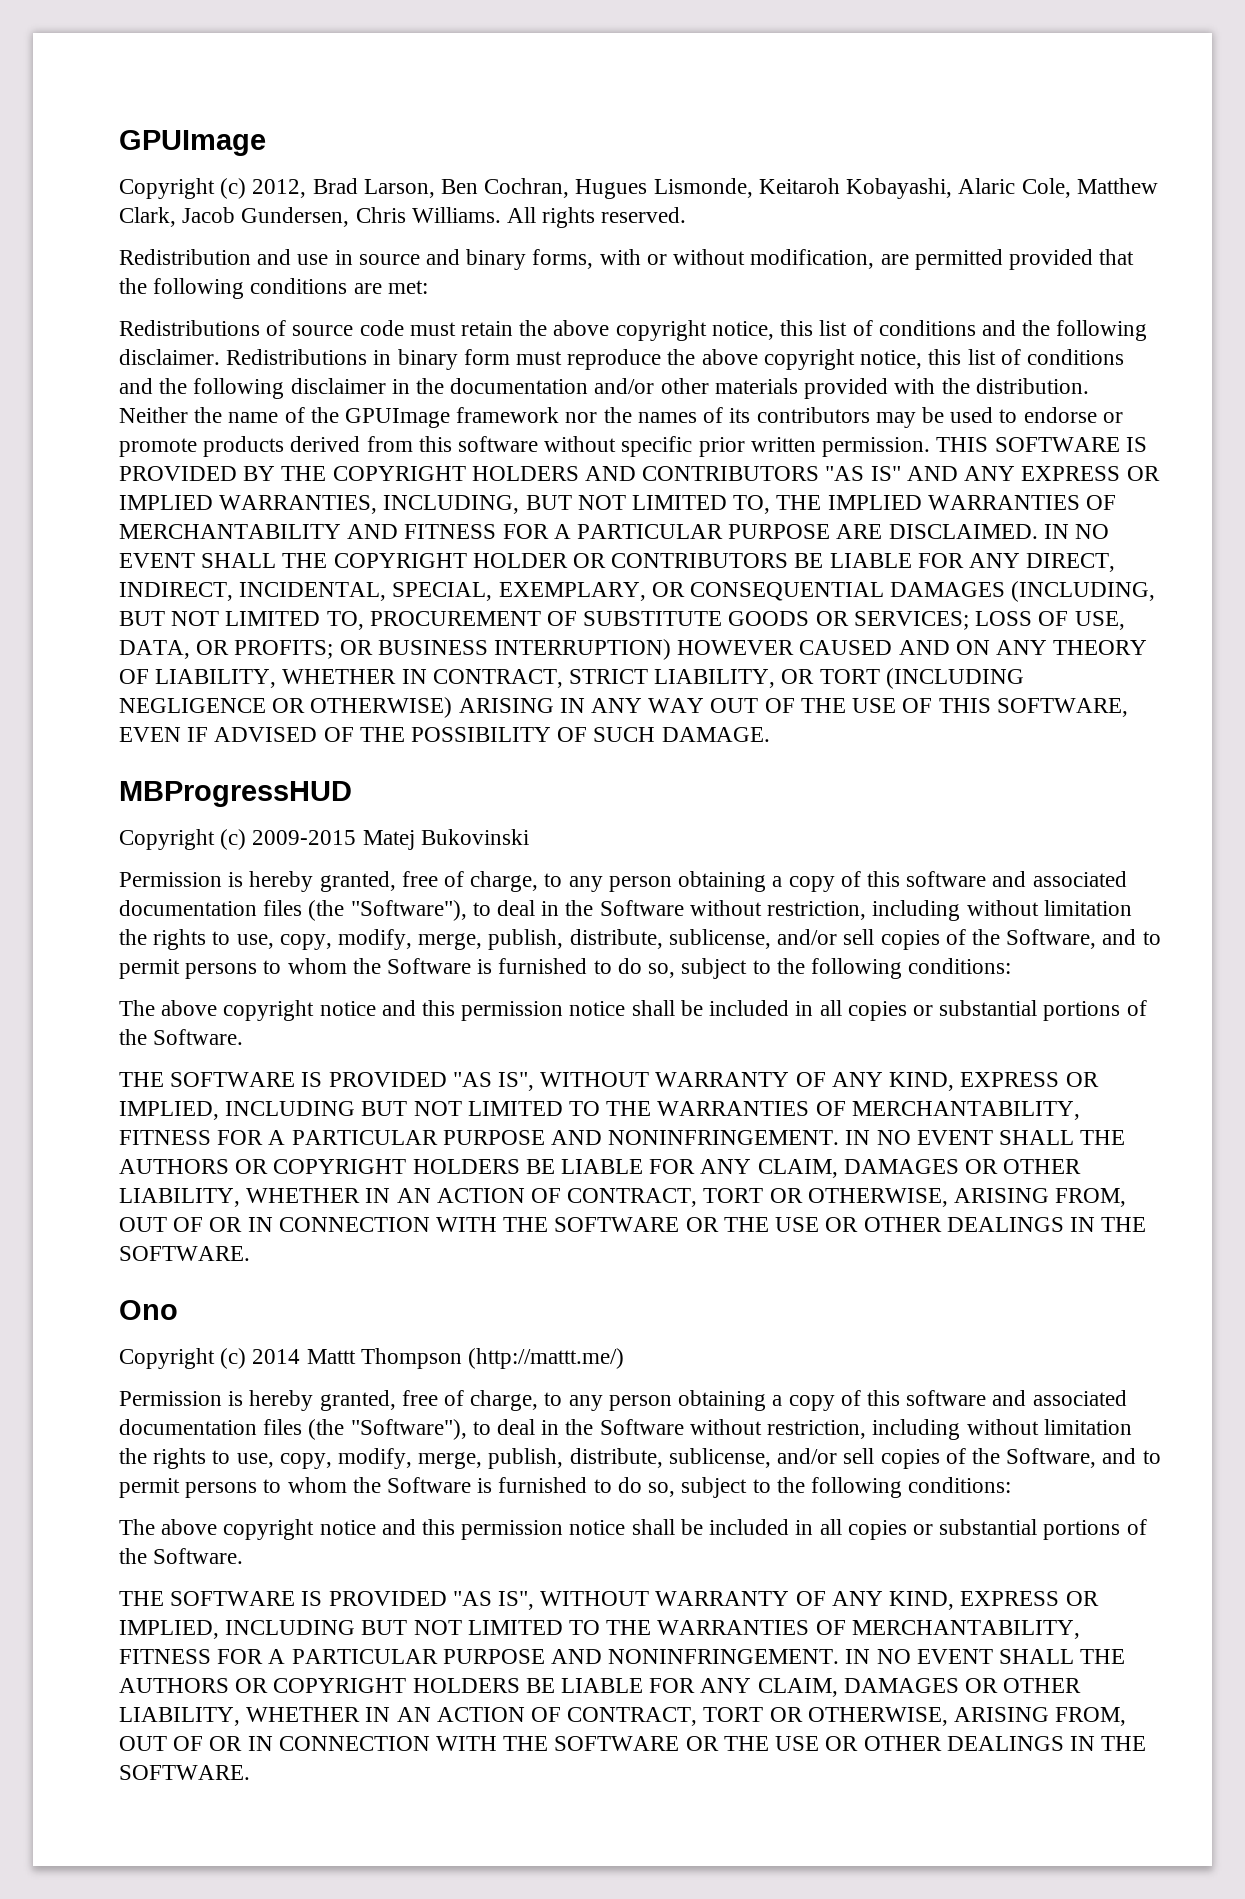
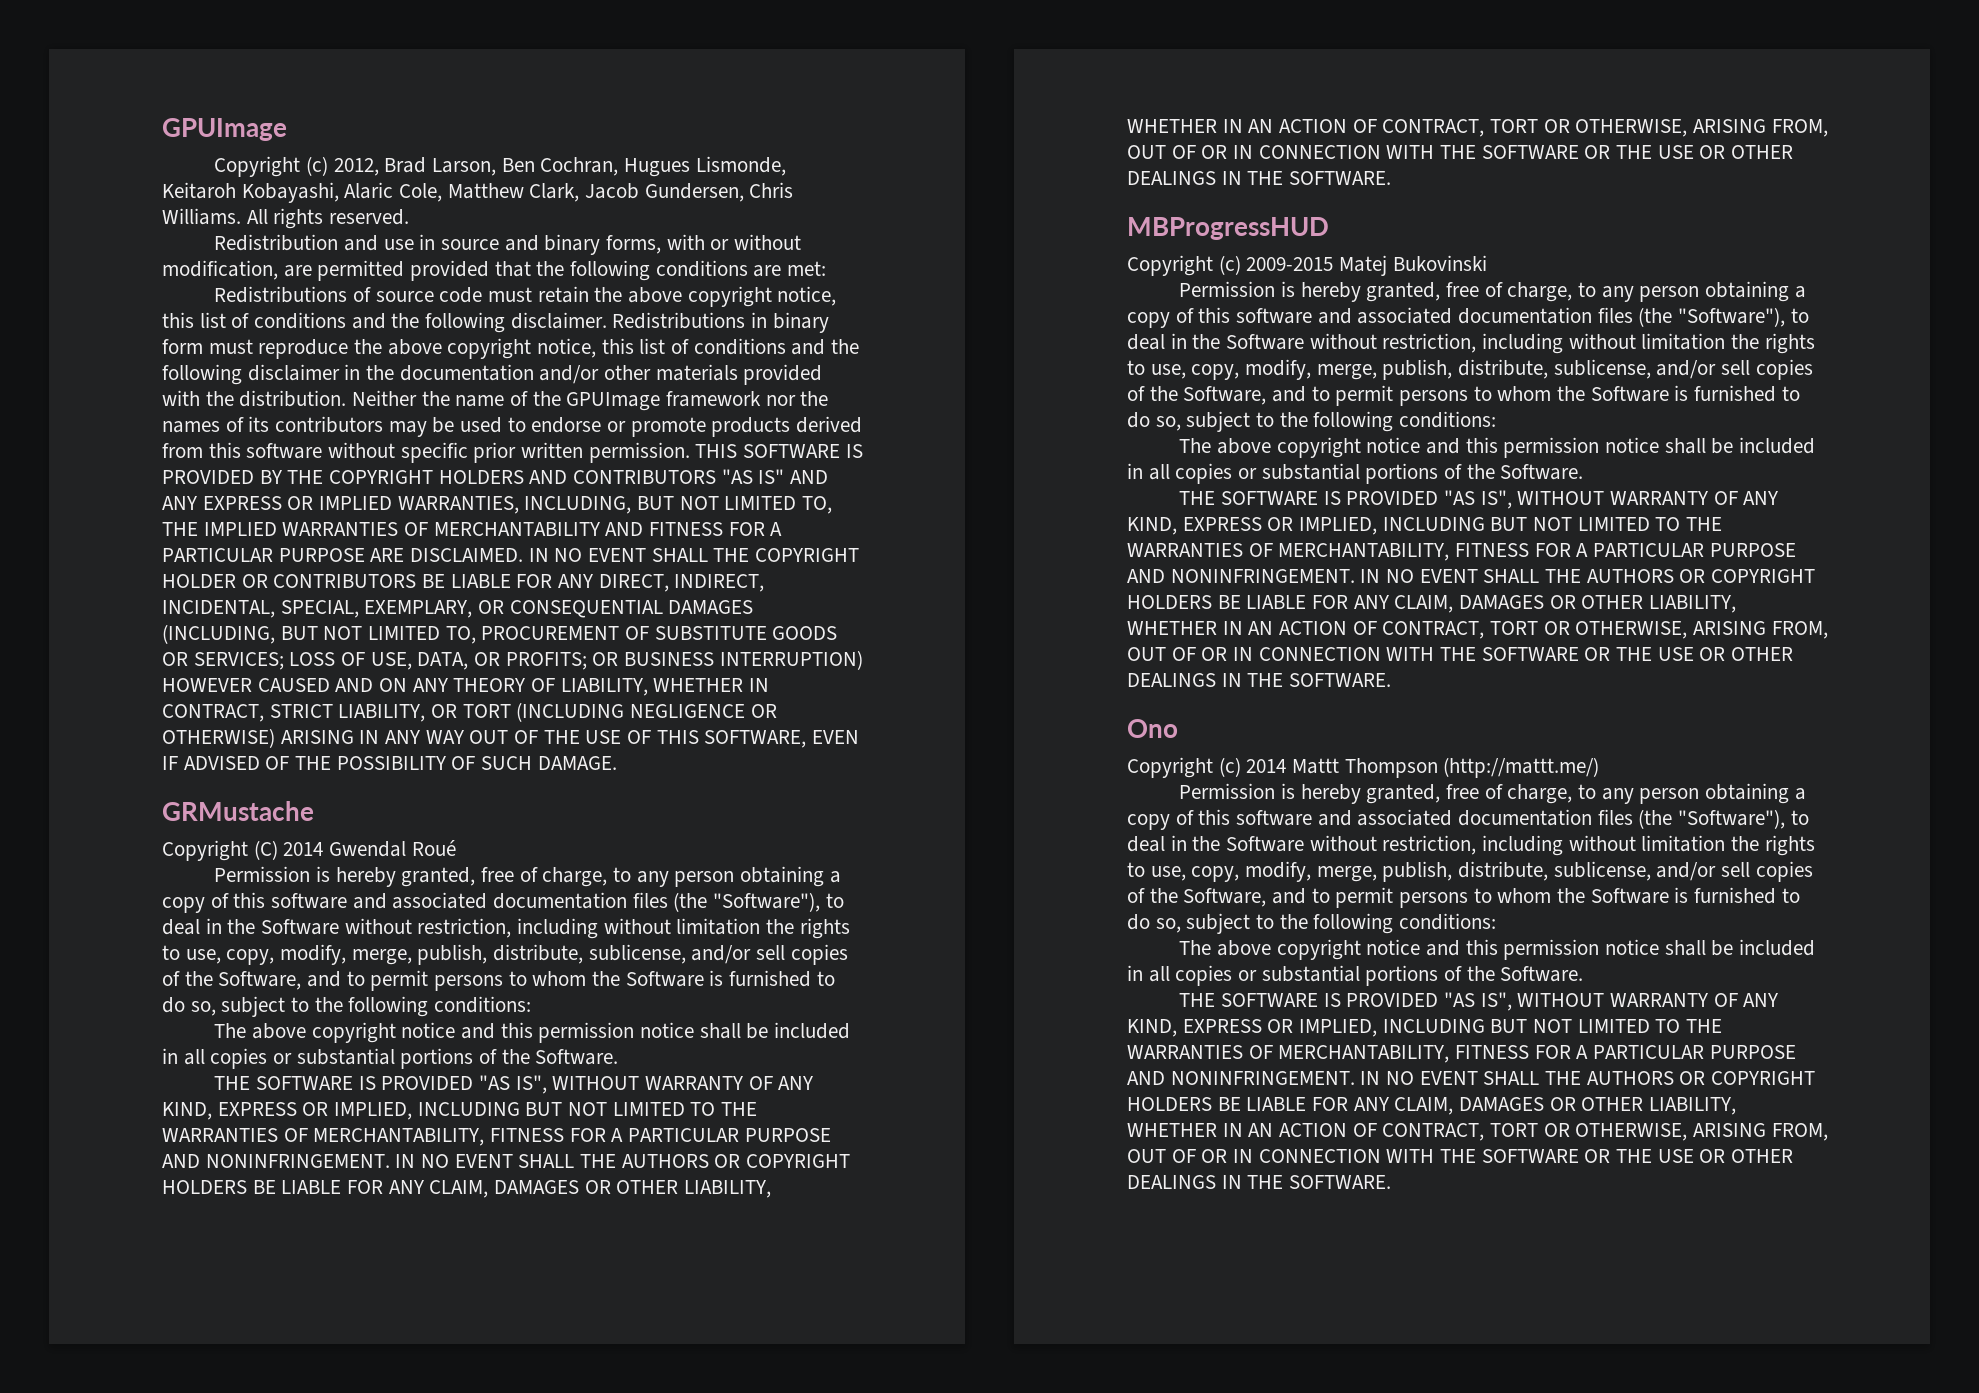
+ GRMustache
+ Copyright (C) 2014 Gwendal Roué
+ Permission is hereby granted, free of charge, to any person obtaining a copy of this software and associated documentation files (the "Software"), to deal in the Software without restriction, including without limitation the rights to use, copy, modify, merge, publish, distribute, sublicense, and/or sell copies of the Software, and to permit persons to whom the Software is furnished to do so, subject to the following conditions:
+ The above copyright notice and this permission notice shall be included in all copies or substantial portions of the Software.
+ THE SOFTWARE IS PROVIDED "AS IS", WITHOUT WARRANTY OF ANY KIND, EXPRESS OR IMPLIED, INCLUDING BUT NOT LIMITED TO THE WARRANTIES OF MERCHANTABILITY, FITNESS FOR A PARTICULAR PURPOSE AND NONINFRINGEMENT. IN NO EVENT SHALL THE AUTHORS OR COPYRIGHT HOLDERS BE LIABLE FOR ANY CLAIM, DAMAGES OR OTHER LIABILITY, WHETHER IN AN ACTION OF CONTRACT, TORT OR OTHERWISE, ARISING FROM, OUT OF OR IN CONNECTION WITH THE SOFTWARE OR THE USE OR OTHER DEALINGS IN THE SOFTWARE.

